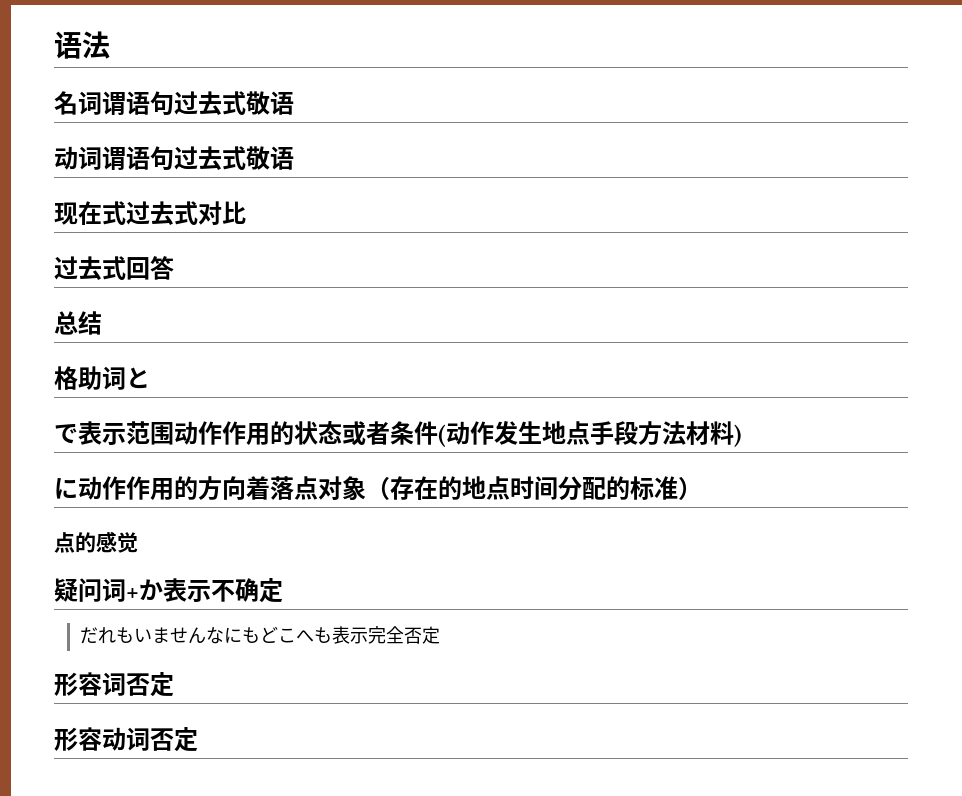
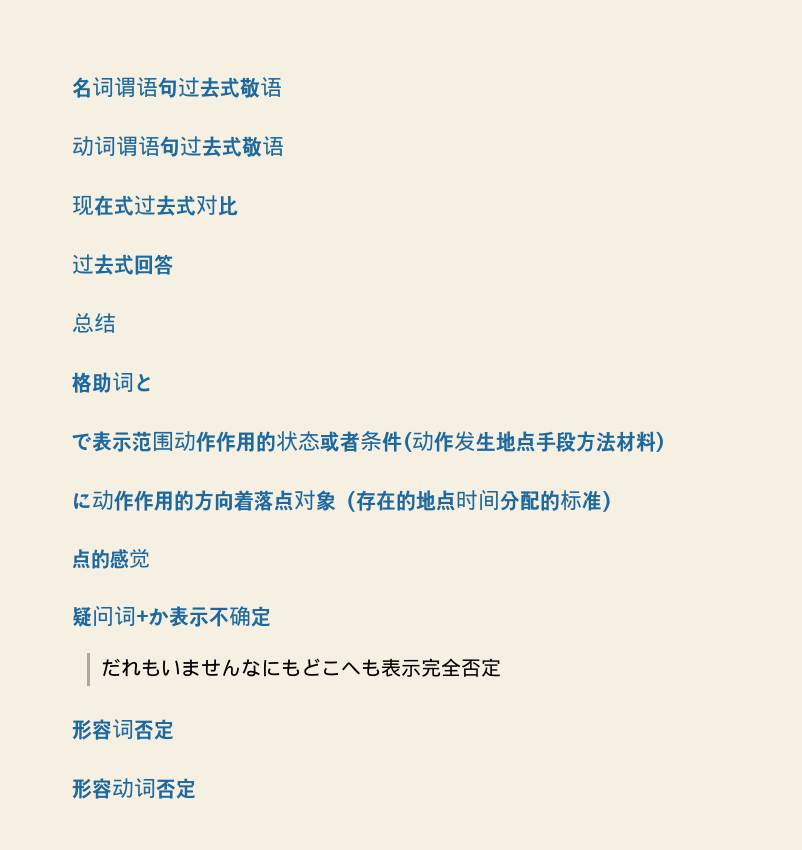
- 语法

